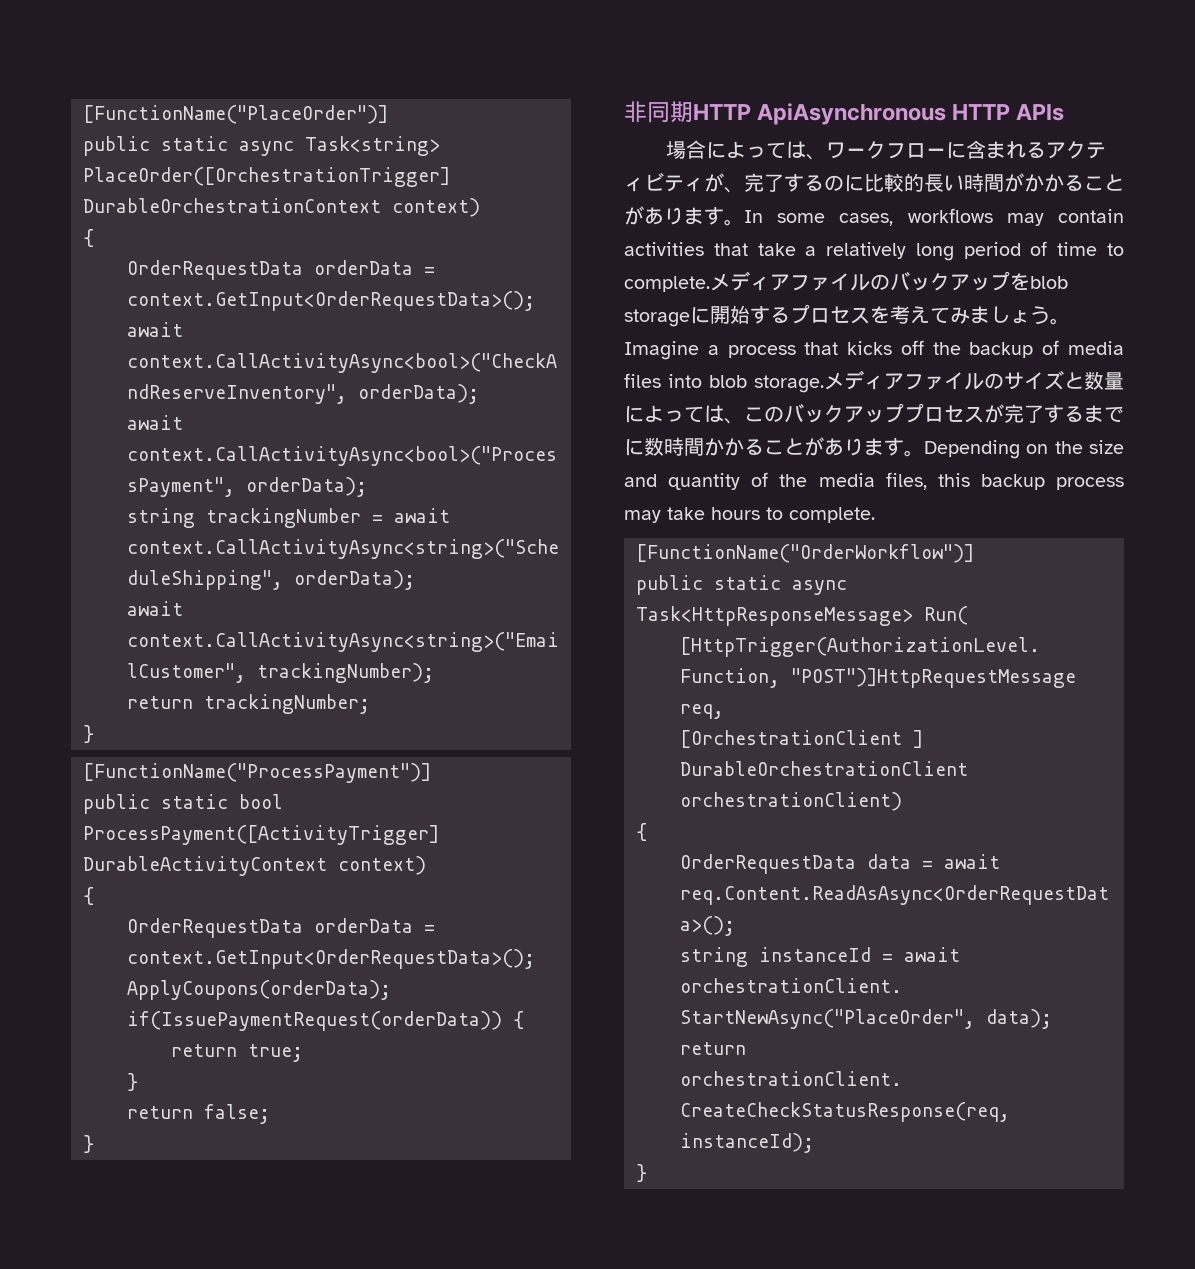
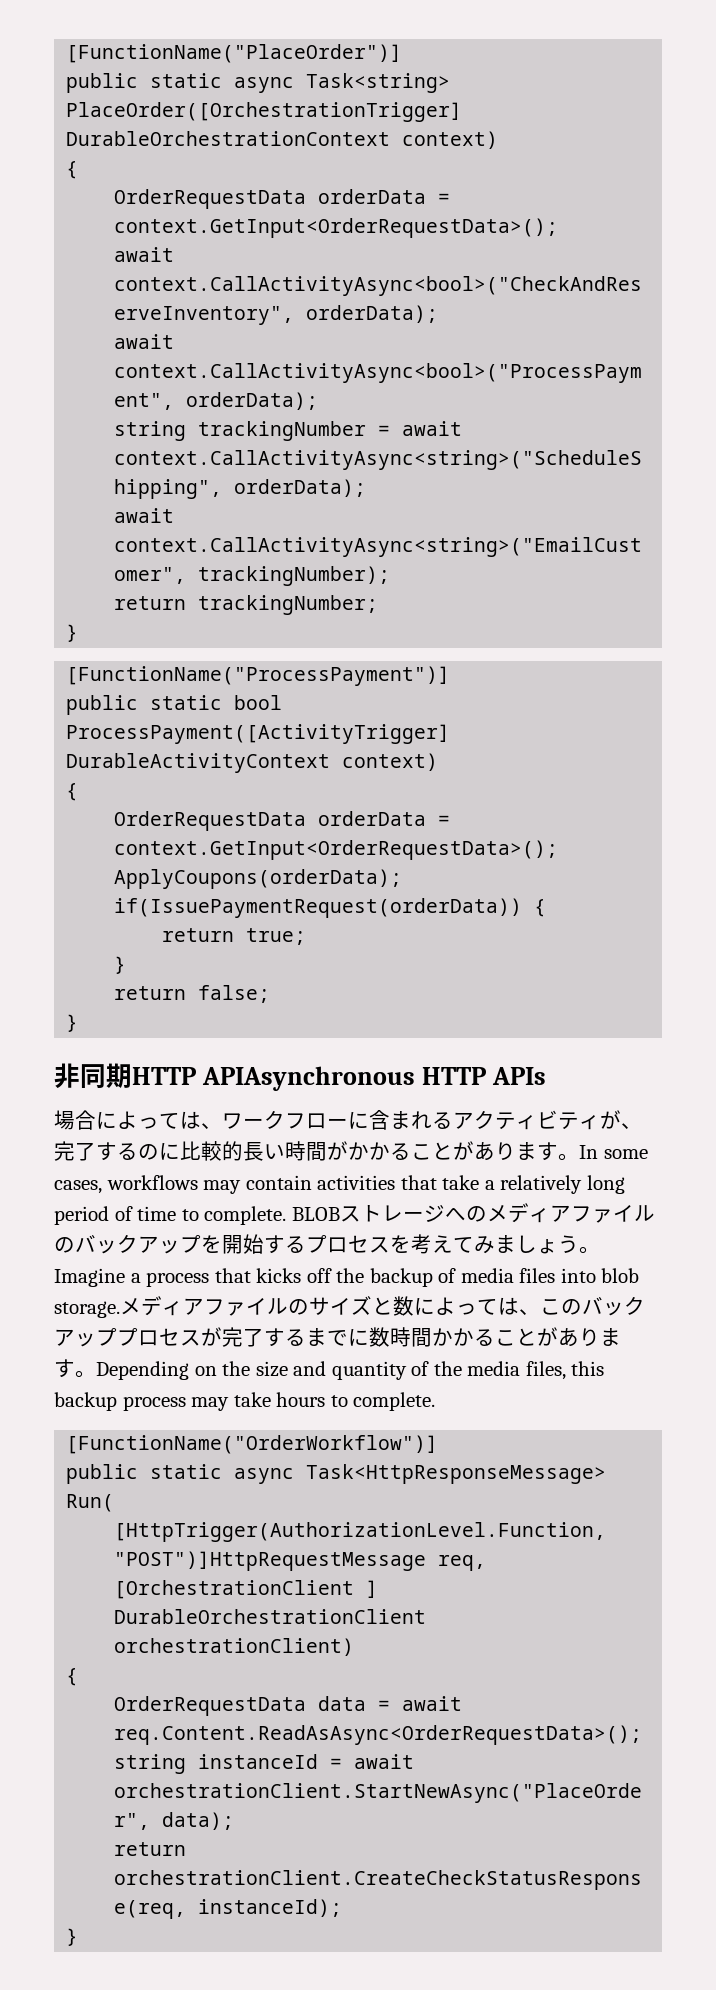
- 非同期HTTP ApiAsynchronous HTTP APIs
+ 非同期HTTP APIAsynchronous HTTP APIs
- メディアファイルのバックアップをblob storageに開始するプロセスを考えてみましょう。
+ BLOBストレージへのメディアファイルのバックアップを開始するプロセスを考えてみましょう。
- メディアファイルのサイズと数量によっては、このバックアッププロセスが完了するまでに数時間かかることがあります。
+ メディアファイルのサイズと数によっては、このバックアッププロセスが完了するまでに数時間かかることがあります。

